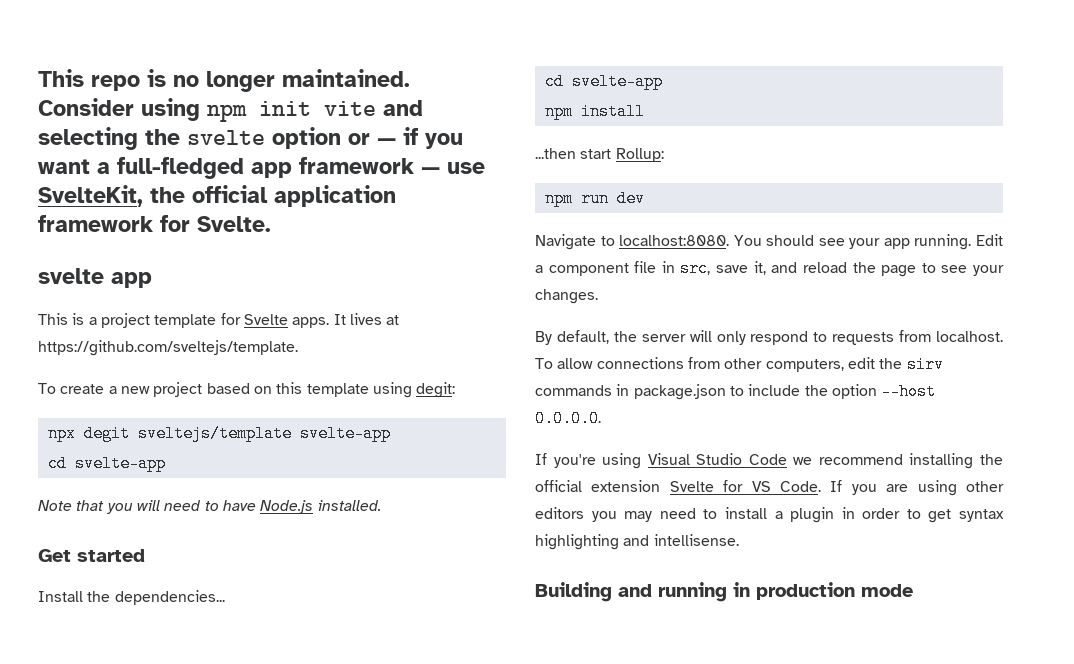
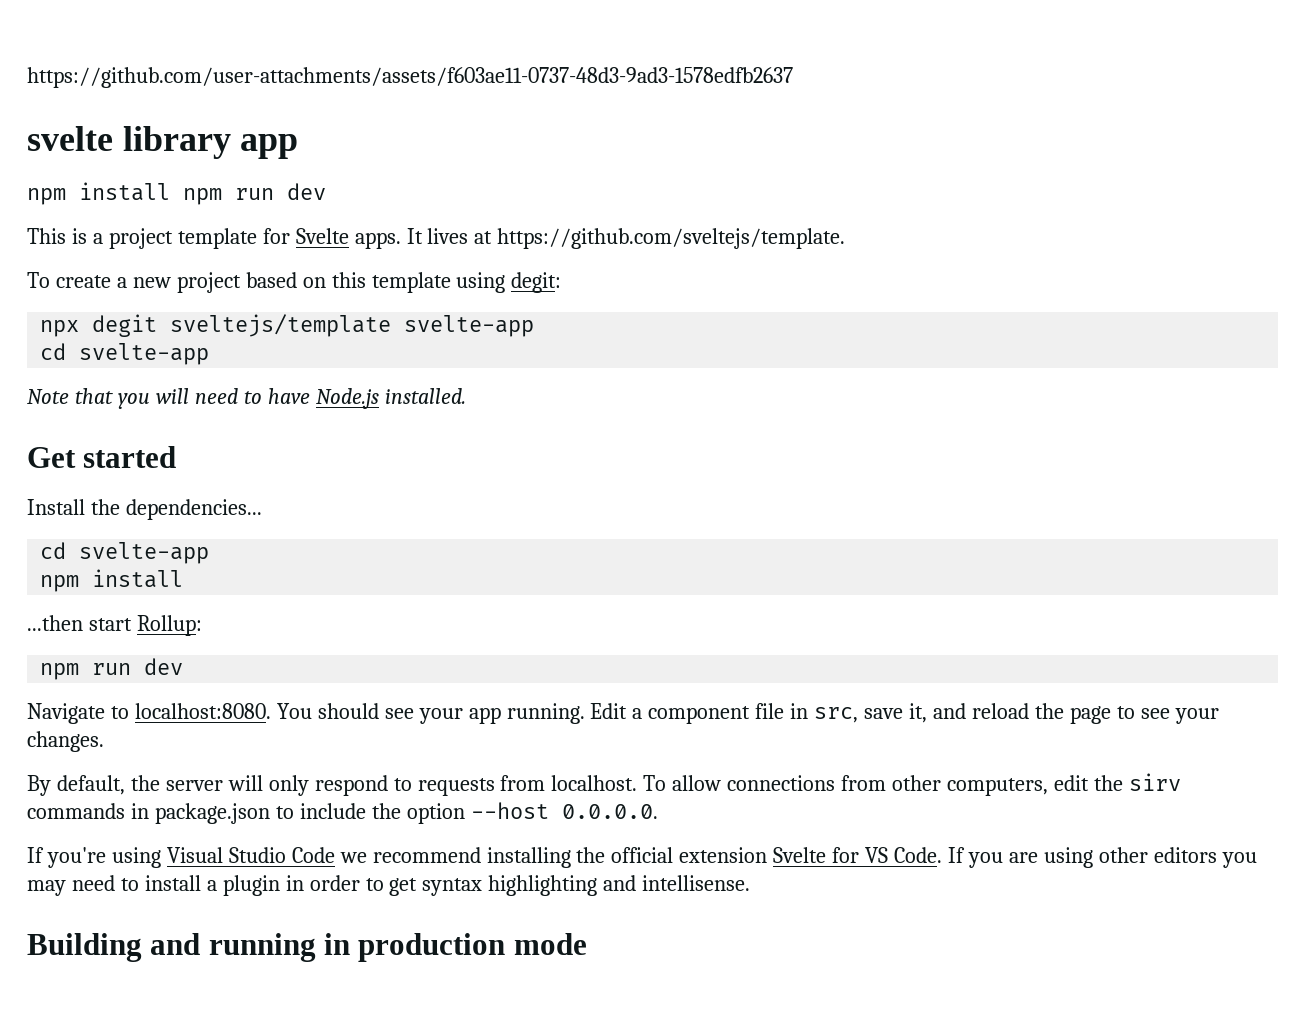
- This repo is no longer maintained. Consider using npm init vite and selecting the svelte option or — if you want a full-fledged app framework — use SvelteKit, the official application framework for Svelte.
- svelte app
+ https://github.com/user-attachments/assets/f603ae11-0737-48d3-9ad3-1578edfb2637
+ svelte library app
+ npm install npm run dev

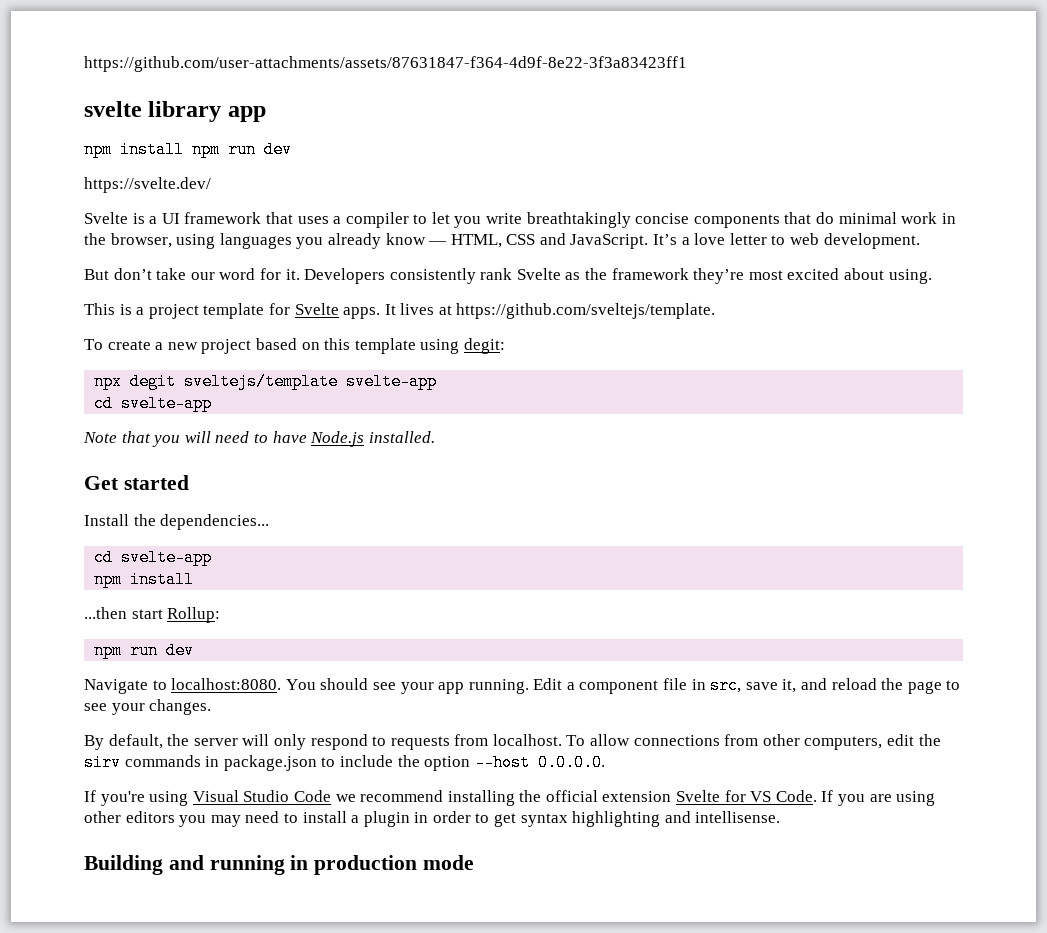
- https://github.com/user-attachments/assets/f603ae11-0737-48d3-9ad3-1578edfb2637
+ https://github.com/user-attachments/assets/87631847-f364-4d9f-8e22-3f3a83423ff1
+ https://svelte.dev/
+ Svelte is a UI framework that uses a compiler to let you write breathtakingly concise components that do minimal work in the browser, using languages you already know — HTML, CSS and JavaScript. It’s a love letter to web development.
+ But don’t take our word for it. Developers consistently rank Svelte as the framework they’re most excited about using.

